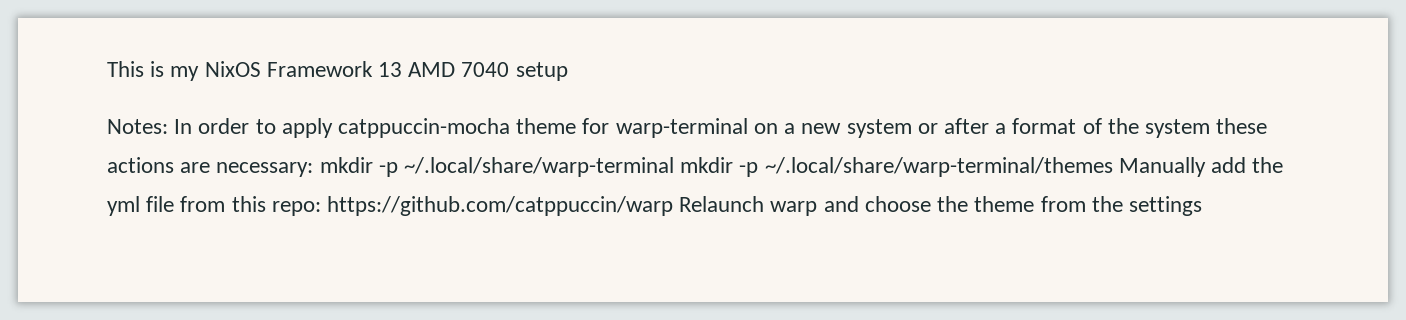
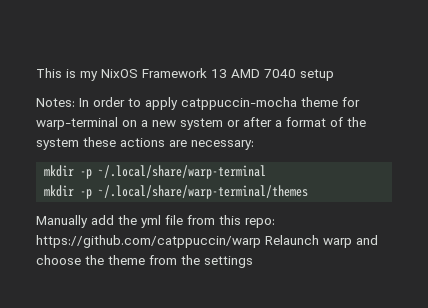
- Notes: In order to apply catppuccin-mocha theme for warp-terminal on a new system or after a format of the system these actions are necessary: mkdir -p ~/.local/share/warp-terminal mkdir -p ~/.local/share/warp-terminal/themes Manually add the yml file from this repo: https://github.com/catppuccin/warp Relaunch warp and choose the theme from the settings
+ Notes: In order to apply catppuccin-mocha theme for warp-terminal on a new system or after a format of the system these actions are necessary:
+ mkdir -p ~/.local/share/warp-terminal
+ mkdir -p ~/.local/share/warp-terminal/themes
+ Manually add the yml file from this repo: https://github.com/catppuccin/warp Relaunch warp and choose the theme from the settings

